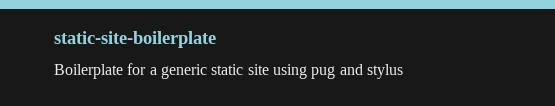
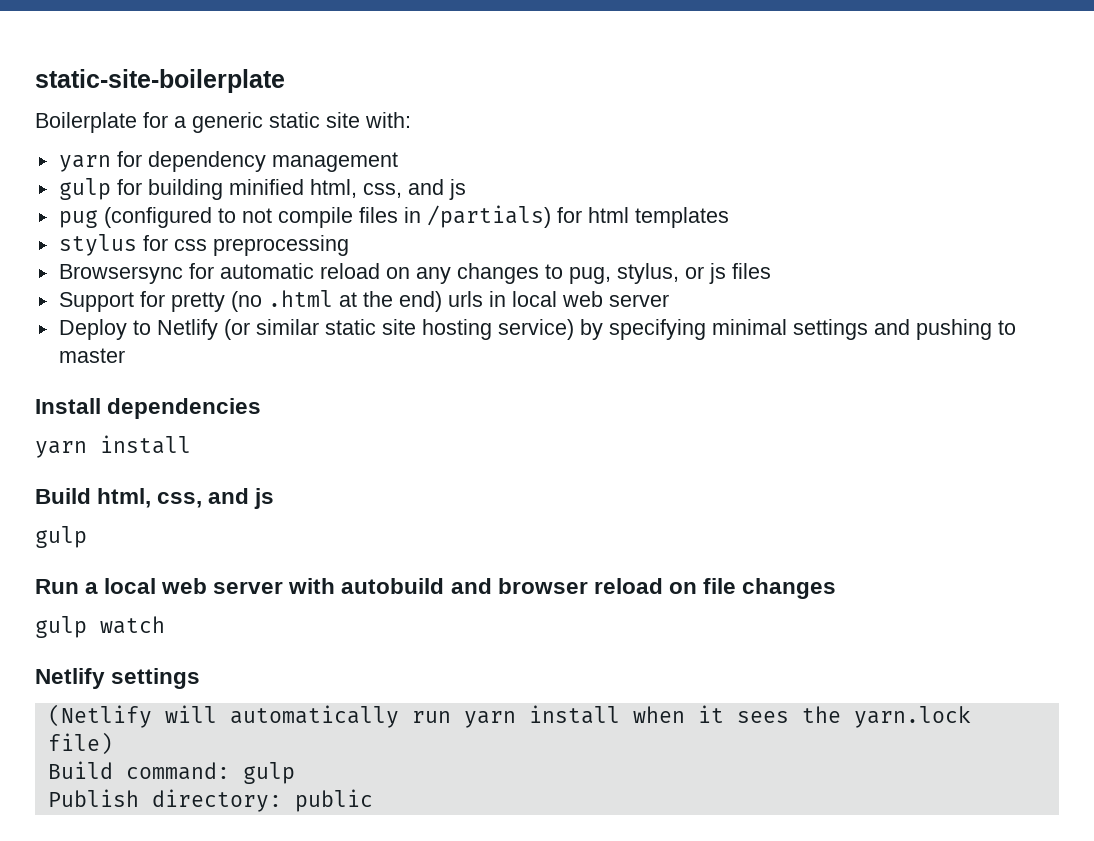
- Boilerplate for a generic static site using pug and stylus
+ Boilerplate for a generic static site with:
+ yarn for dependency management
+ gulp for building minified html, css, and js
+ pug (configured to not compile files in /partials) for html templates
+ stylus for css preprocessing
+ Browsersync for automatic reload on any changes to pug, stylus, or js files
+ Support for pretty (no .html at the end) urls in local web server
+ Deploy to Netlify (or similar static site hosting service) by specifying minimal settings and pushing to master
+ Install dependencies
+ yarn install
+ Build html, css, and js
+ gulp
+ Run a local web server with autobuild and browser reload on file changes
+ gulp watch
+ Netlify settings
+ (Netlify will automatically run yarn install when it sees the yarn.lock file)
+ Build command: gulp
+ Publish directory: public

